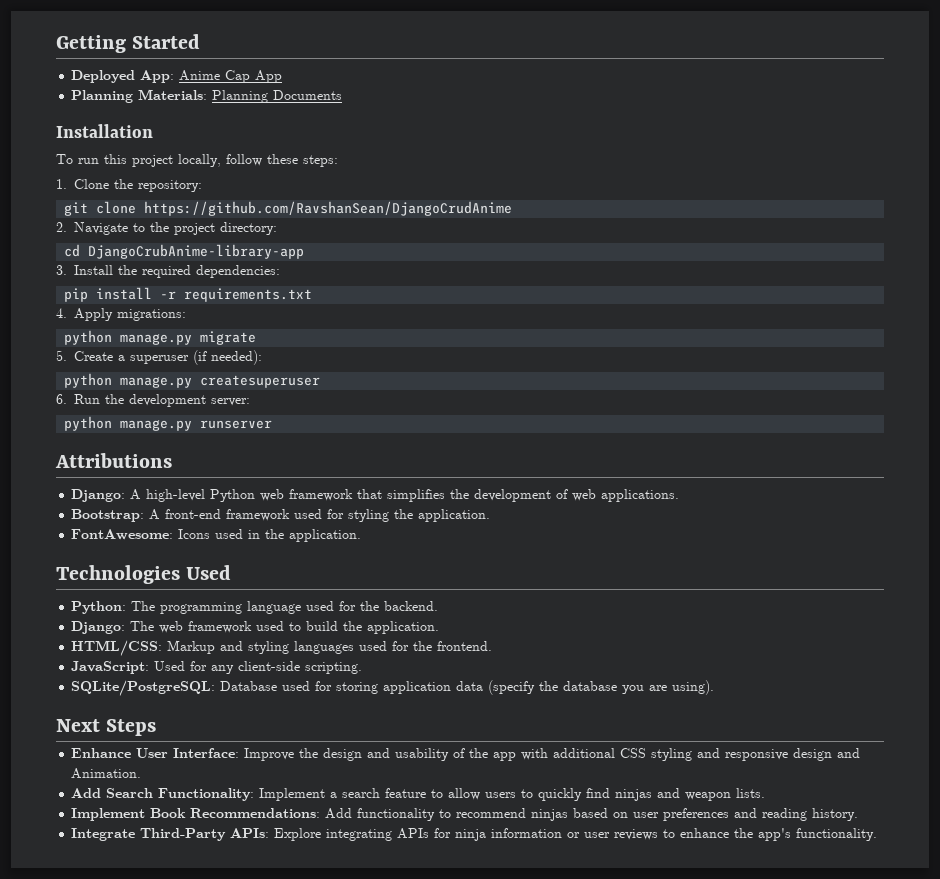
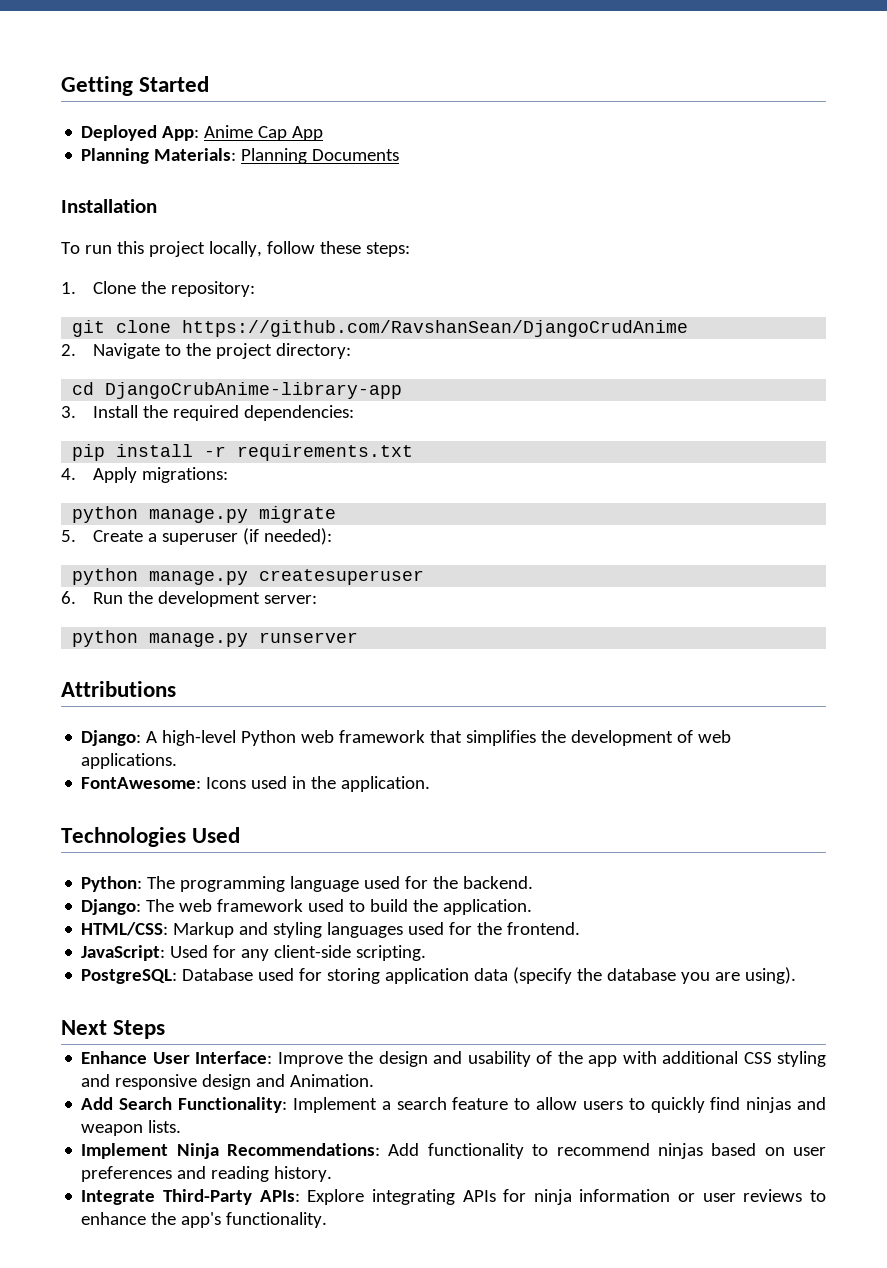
- Bootstrap: A front-end framework used for styling the application.
- SQLite/PostgreSQL: Database used for storing application data (specify the database you are using).
+ PostgreSQL: Database used for storing application data (specify the database you are using).
- Implement Book Recommendations: Add functionality to recommend ninjas based on user preferences and reading history.
+ Implement Ninja Recommendations: Add functionality to recommend ninjas based on user preferences and reading history.

